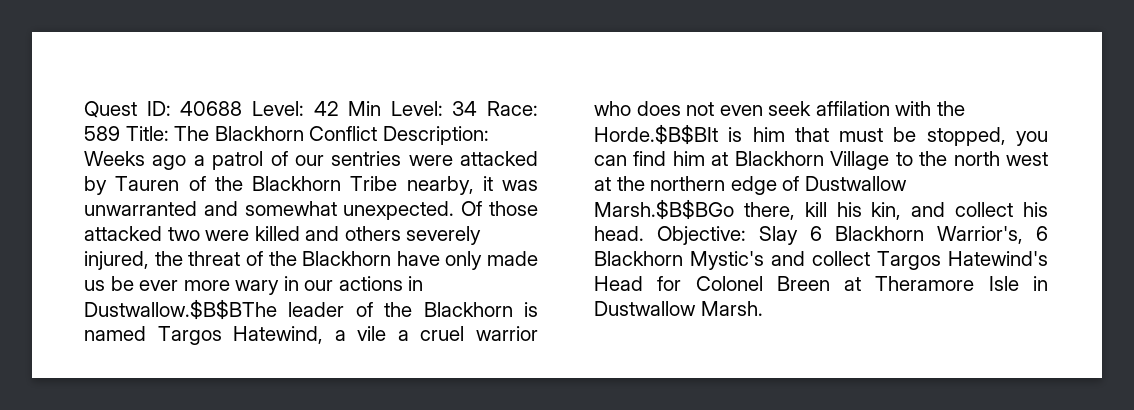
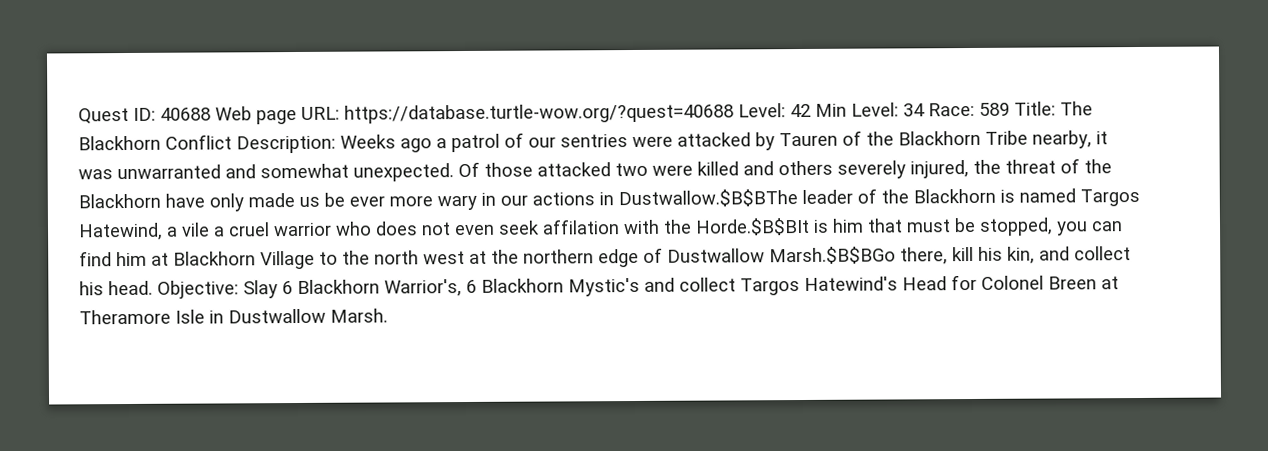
- Quest ID: 40688 Level: 42 Min Level: 34 Race: 589 Title: The Blackhorn Conflict Description: Weeks ago a patrol of our sentries were attacked by Tauren of the Blackhorn Tribe nearby, it was unwarranted and somewhat unexpected.
+ Quest ID: 40688 Web page URL: https://database.turtle-wow.org/?quest=40688 Level: 42 Min Level: 34 Race: 589 Title: The Blackhorn Conflict Description: Weeks ago a patrol of our sentries were attacked by Tauren of the Blackhorn Tribe nearby, it was unwarranted and somewhat unexpected.

